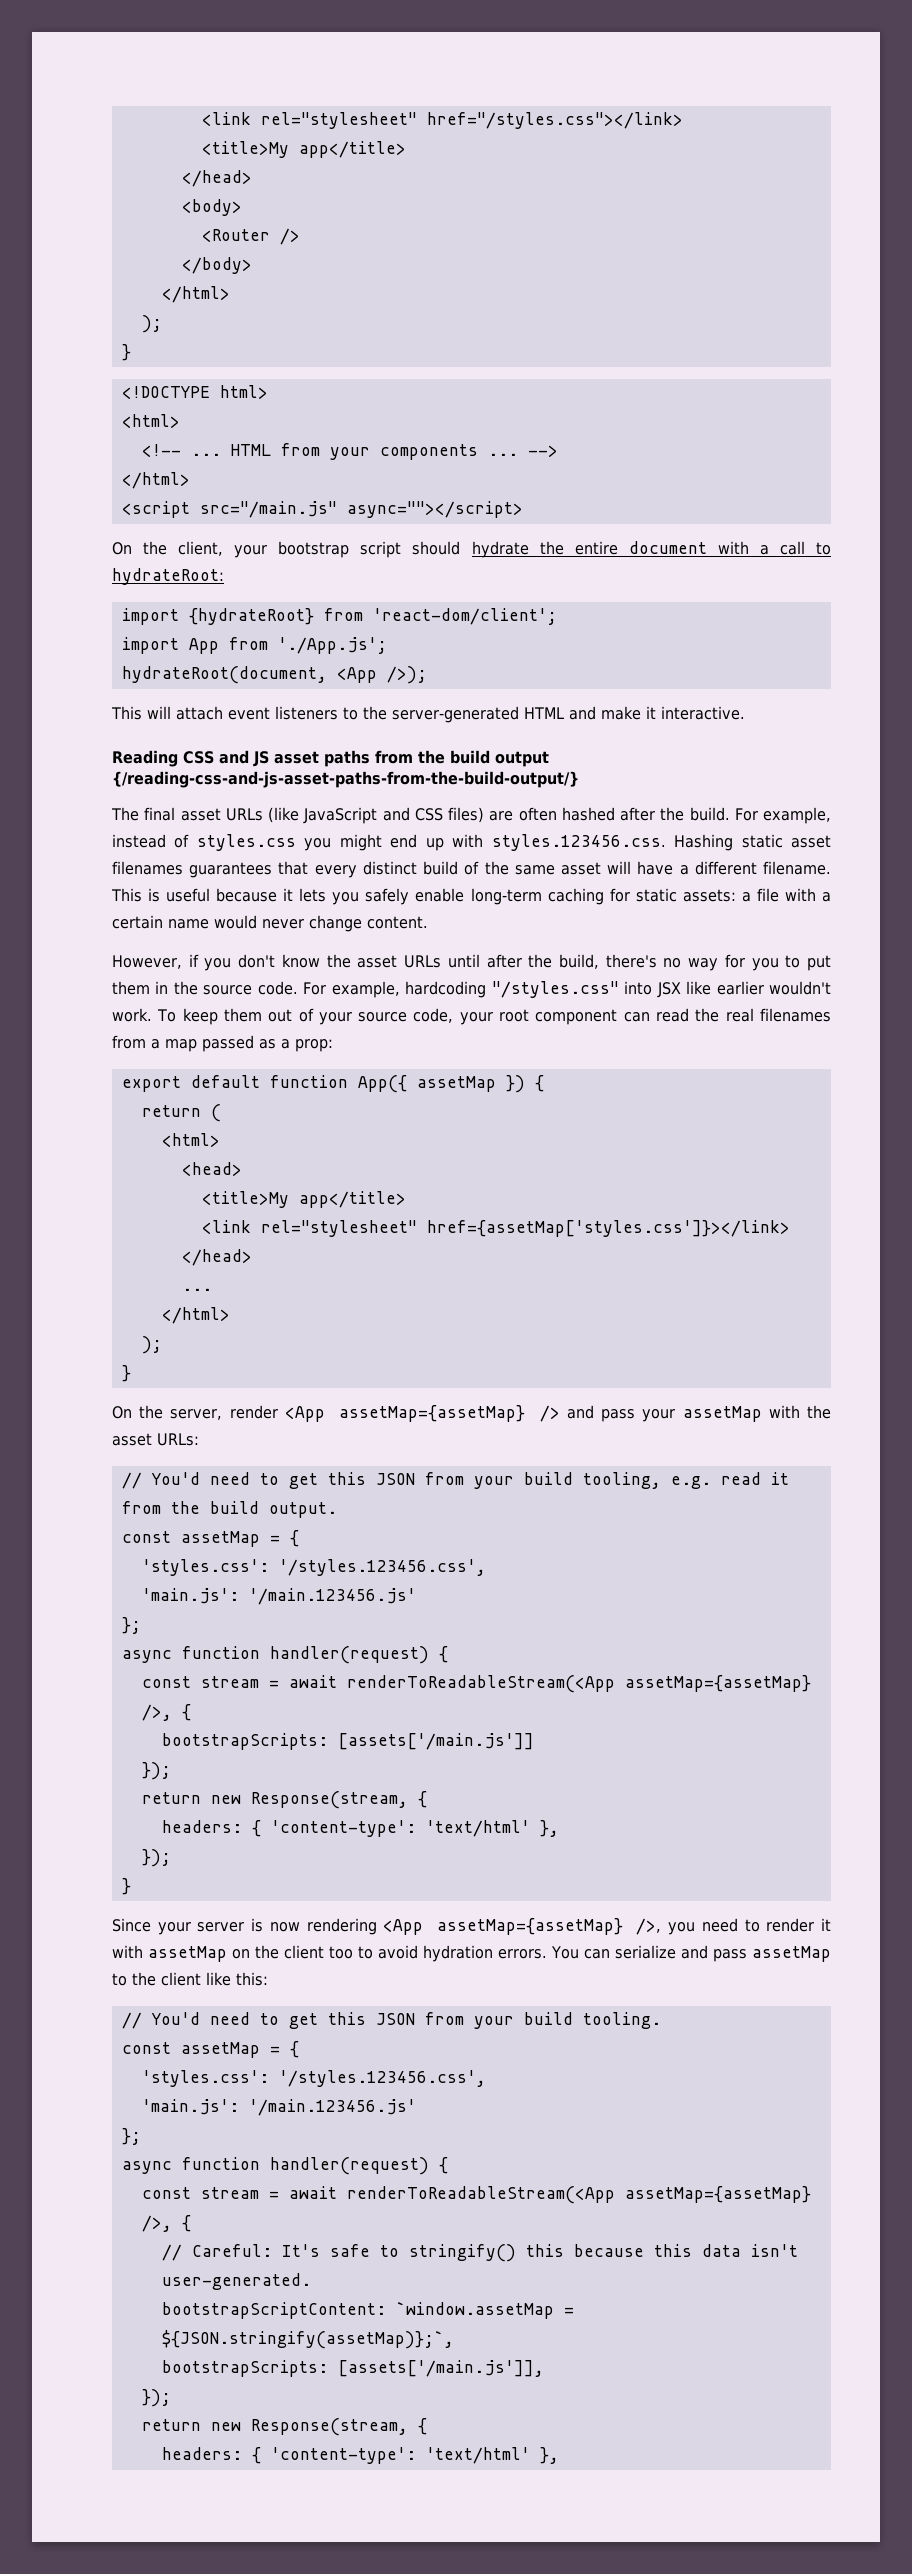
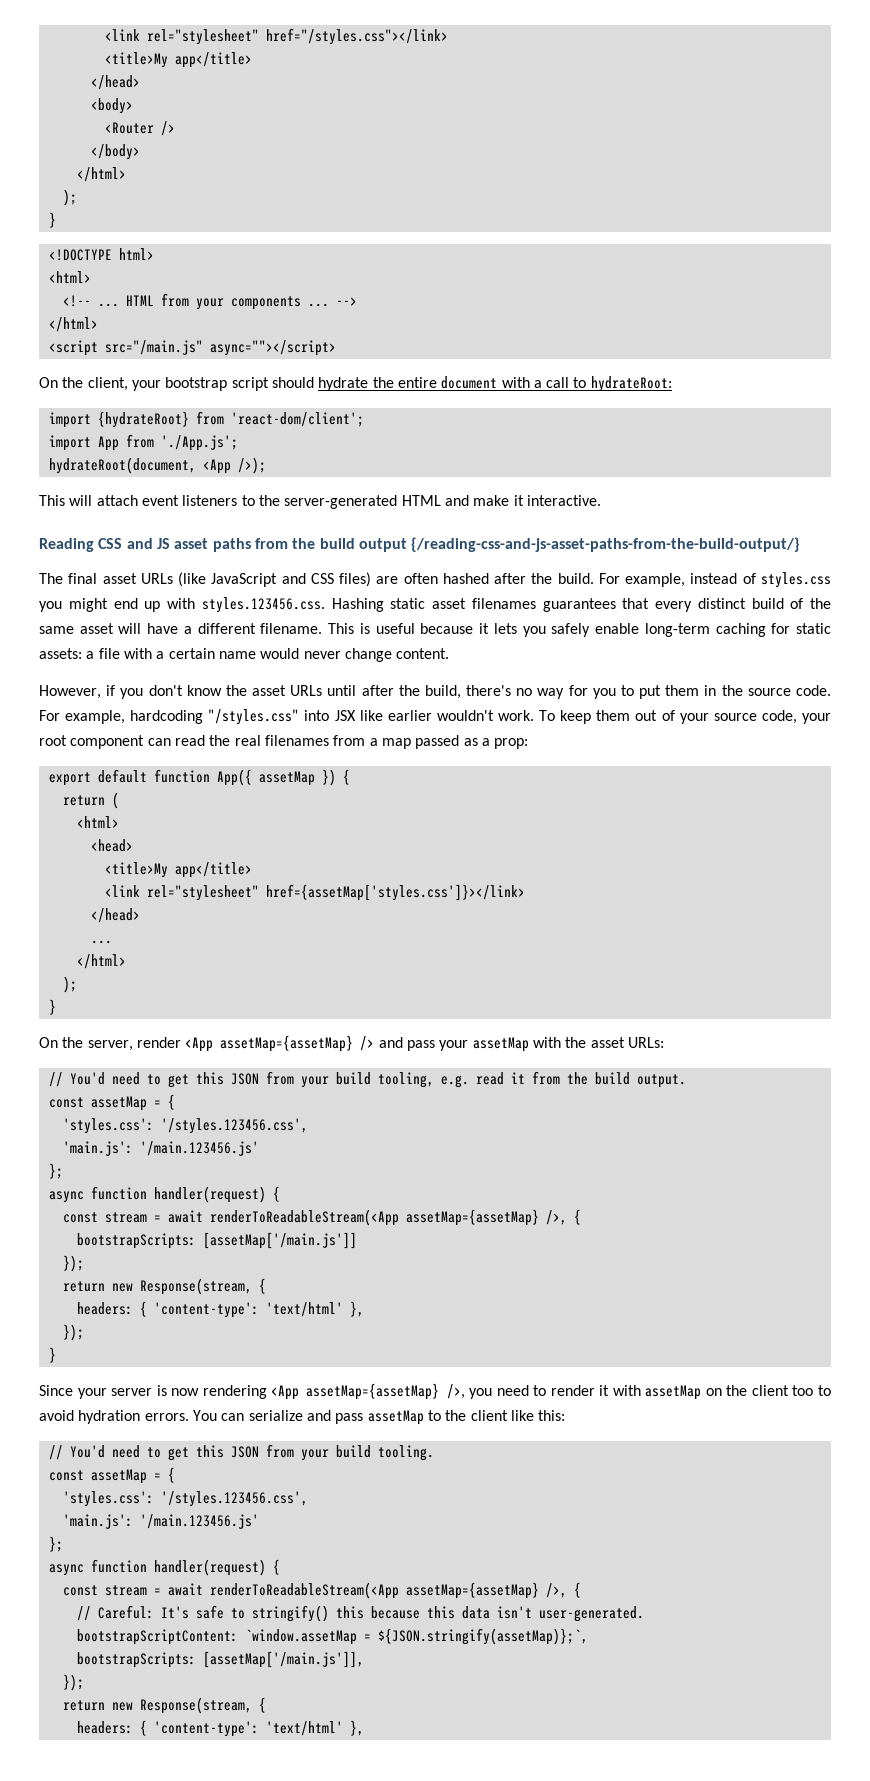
- bootstrapScripts: [assets['/main.js']]
+ bootstrapScripts: [assetMap['/main.js']]
- bootstrapScripts: [assets['/main.js']],
+ bootstrapScripts: [assetMap['/main.js']],

